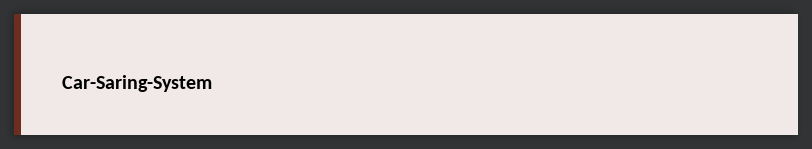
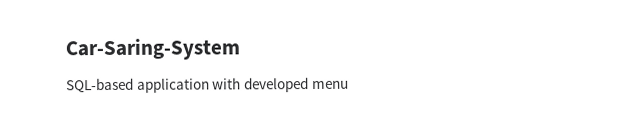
+ SQL-based application with developed menu

